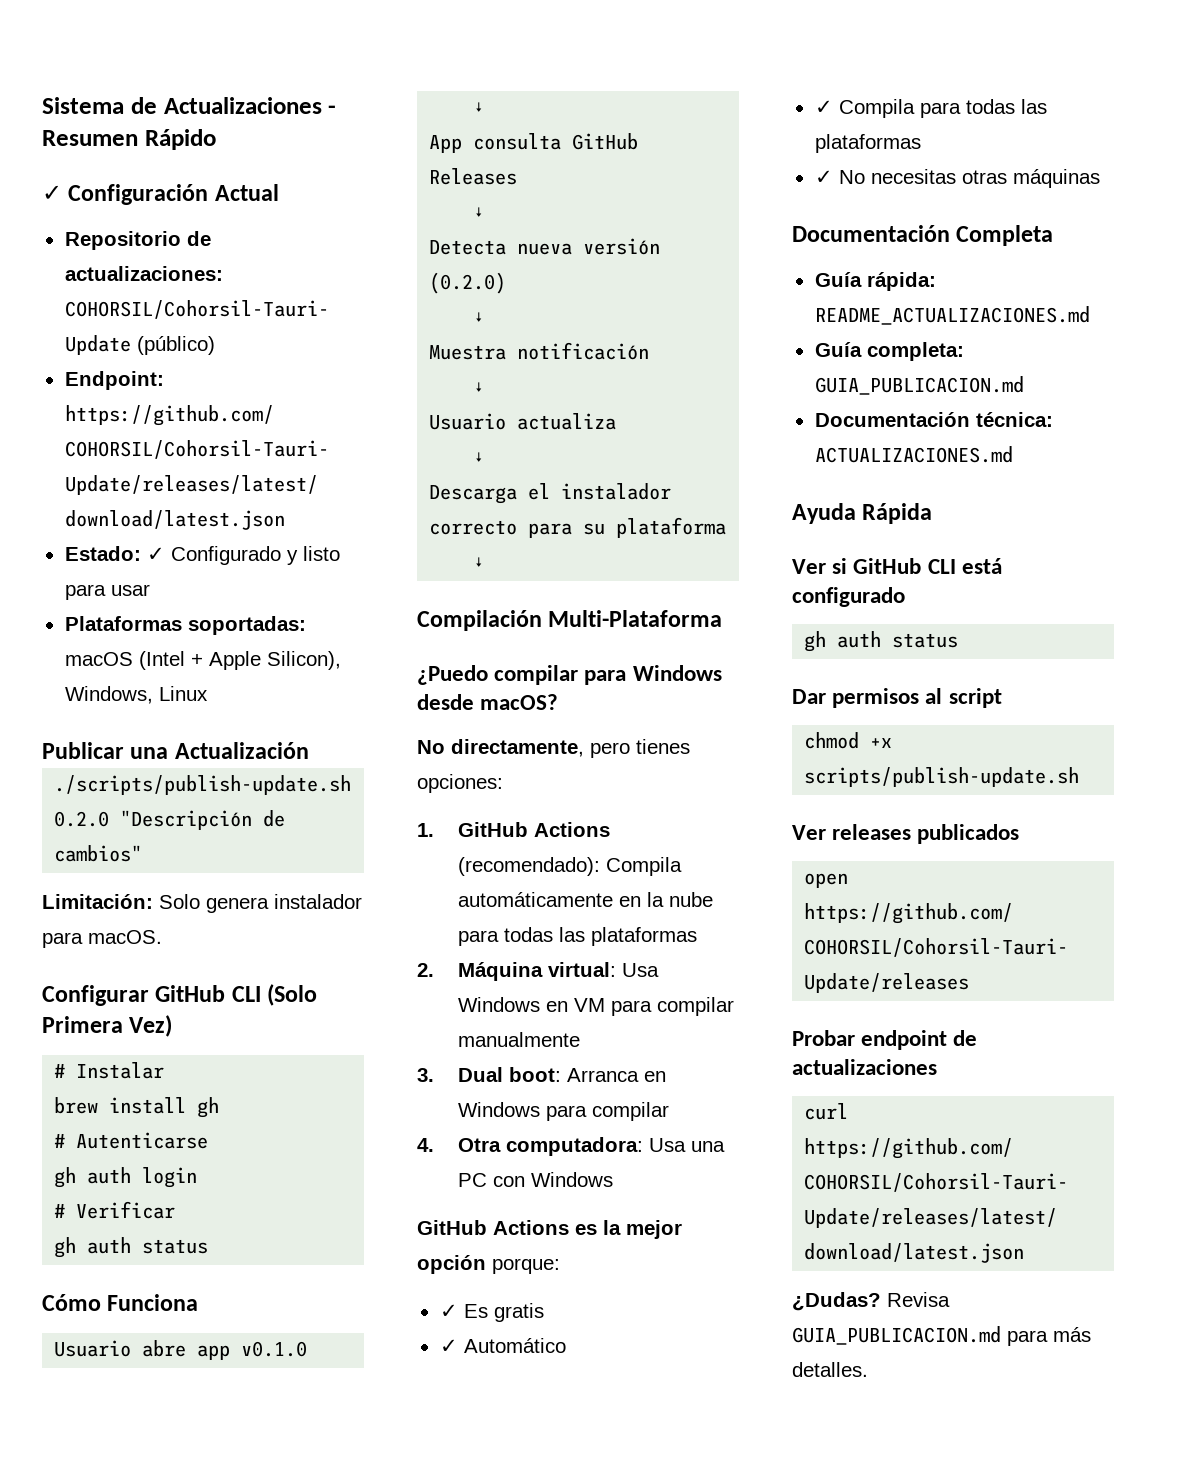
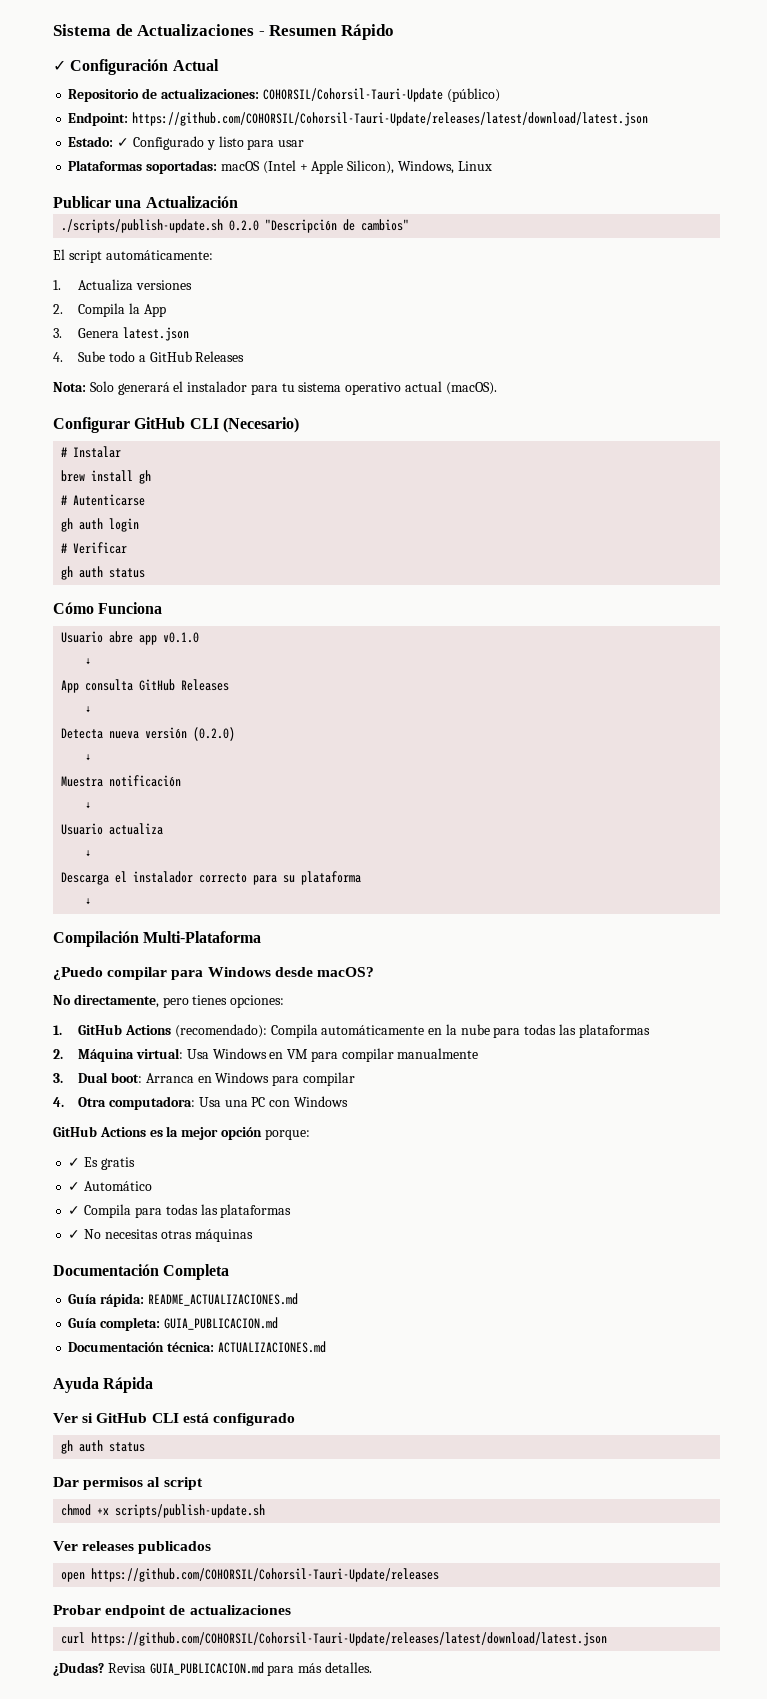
- Limitación: Solo genera instalador para macOS.
+ El script automáticamente:
+ 1. Actualiza versiones
+ 2. Compila la App
+ 3. Genera latest.json
+ 4. Sube todo a GitHub Releases
+ Nota: Solo generará el instalador para tu sistema operativo actual (macOS).
- Configurar GitHub CLI (Solo Primera Vez)
+ Configurar GitHub CLI (Necesario)

